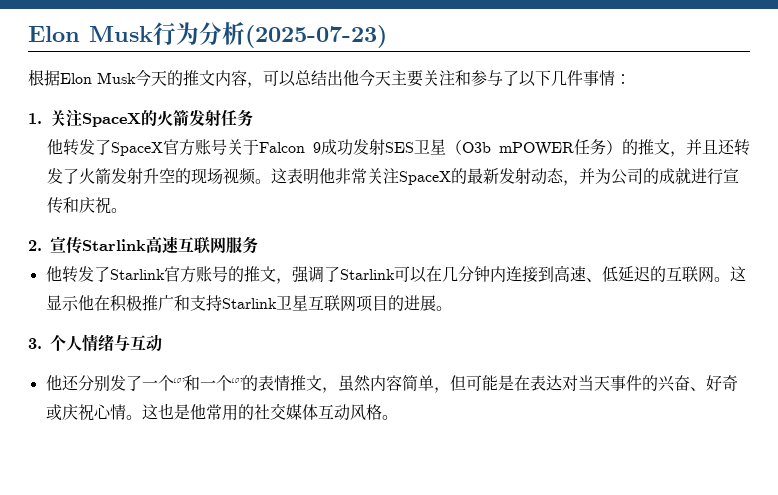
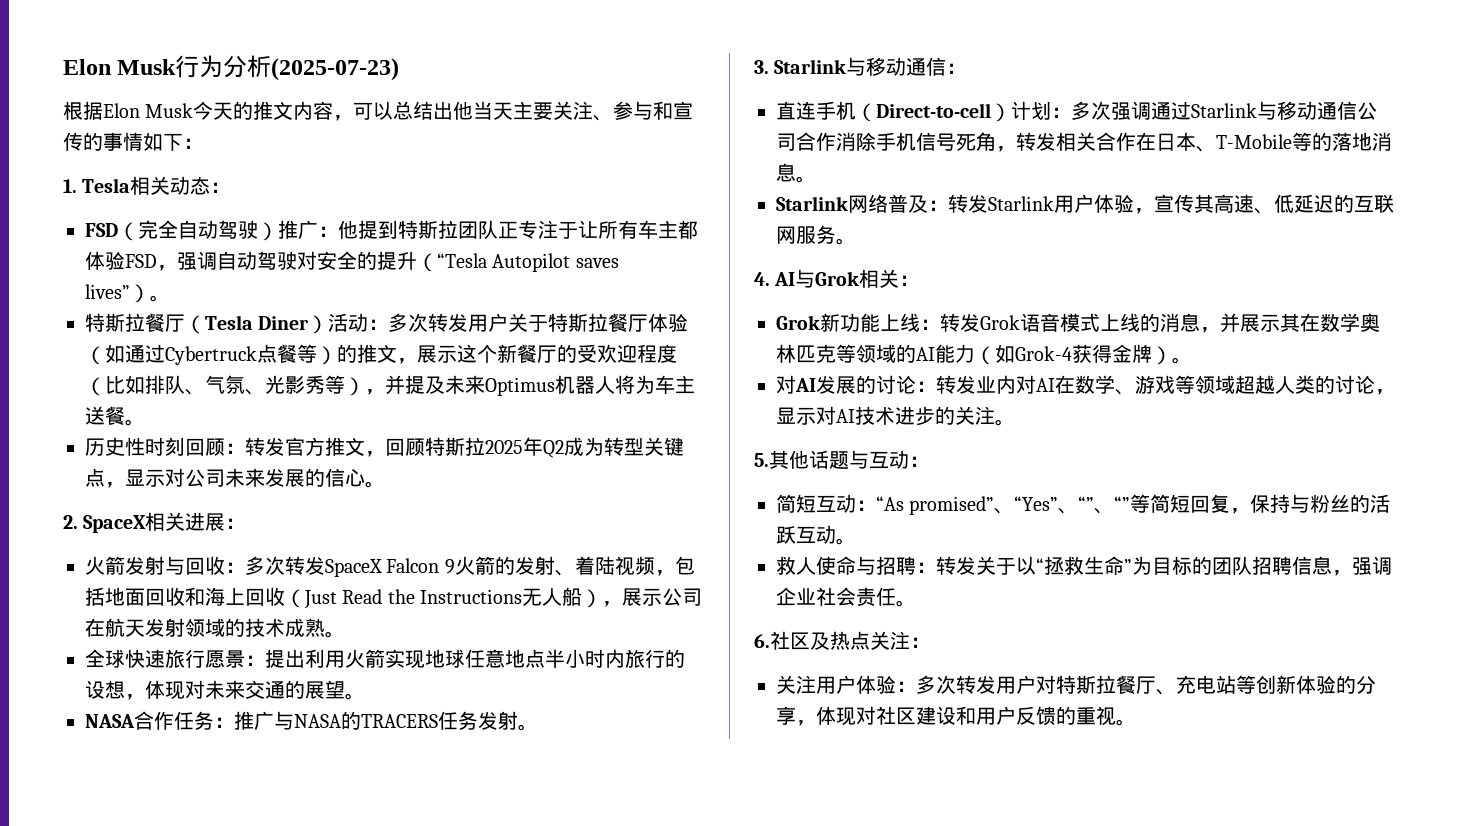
- 根据Elon Musk今天的推文内容，可以总结出他今天主要关注和参与了以下几件事情：
- 1.关注SpaceX的火箭发射任务
- 他转发了SpaceX官方账号关于Falcon 9成功发射SES卫星（O3b mPOWER任务）的推文，并且还转发了火箭发射升空的现场视频。这表明他非常关注SpaceX的最新发射动态，并为公司的成就进行宣传和庆祝。
- 2.宣传Starlink高速互联网服务
- 他转发了Starlink官方账号的推文，强调了Starlink可以在几分钟内连接到高速、低延迟的互联网。这显示他在积极推广和支持Starlink卫星互联网项目的进展。
- 3.个人情绪与互动
- 他还分别发了一个“”和一个“”的表情推文，虽然内容简单，但可能是在表达对当天事件的兴奋、好奇或庆祝心情。这也是他常用的社交媒体互动风格。
+ 根据Elon Musk今天的推文内容，可以总结出他当天主要关注、参与和宣传的事情如下：
+ 1. Tesla相关动态：
+ FSD（完全自动驾驶）推广：他提到特斯拉团队正专注于让所有车主都体验FSD，强调自动驾驶对安全的提升（“Tesla Autopilot saves lives”）。
+ 特斯拉餐厅（Tesla Diner）活动：多次转发用户关于特斯拉餐厅体验（如通过Cybertruck点餐等）的推文，展示这个新餐厅的受欢迎程度（比如排队、气氛、光影秀等），并提及未来Optimus机器人将为车主送餐。
+ 历史性时刻回顾：转发官方推文，回顾特斯拉2025年Q2成为转型关键点，显示对公司未来发展的信心。
+ 2. SpaceX相关进展：
+ 火箭发射与回收：多次转发SpaceX Falcon 9火箭的发射、着陆视频，包括地面回收和海上回收（Just Read the Instructions无人船），展示公司在航天发射领域的技术成熟。
+ 全球快速旅行愿景：提出利用火箭实现地球任意地点半小时内旅行的设想，体现对未来交通的展望。
+ NASA合作任务：推广与NASA的TRACERS任务发射。
+ 3. Starlink与移动通信：
+ 直连手机（Direct-to-cell）计划：多次强调通过Starlink与移动通信公司合作消除手机信号死角，转发相关合作在日本、T-Mobile等的落地消息。
+ Starlink网络普及：转发Starlink用户体验，宣传其高速、低延迟的互联网服务。
+ 4. AI与Grok相关：
+ Grok新功能上线：转发Grok语音模式上线的消息，并展示其在数学奥林匹克等领域的AI能力（如Grok-4获得金牌）。
+ 对AI发展的讨论：转发业内对AI在数学、游戏等领域超越人类的讨论，显示对AI技术进步的关注。
+ 5.其他话题与互动：
+ 简短互动：“As promised”、“Yes”、“”、“”等简短回复，保持与粉丝的活跃互动。
+ 救人使命与招聘：转发关于以“拯救生命”为目标的团队招聘信息，强调企业社会责任。
+ 6.社区及热点关注：
+ 关注用户体验：多次转发用户对特斯拉餐厅、充电站等创新体验的分享，体现对社区建设和用户反馈的重视。

